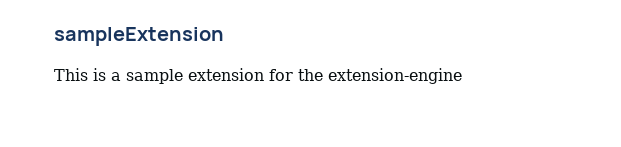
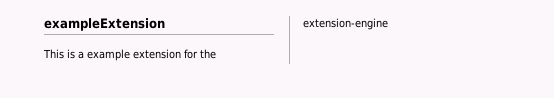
- sampleExtension
+ exampleExtension
- This is a sample extension for the extension-engine
+ This is a example extension for the extension-engine

